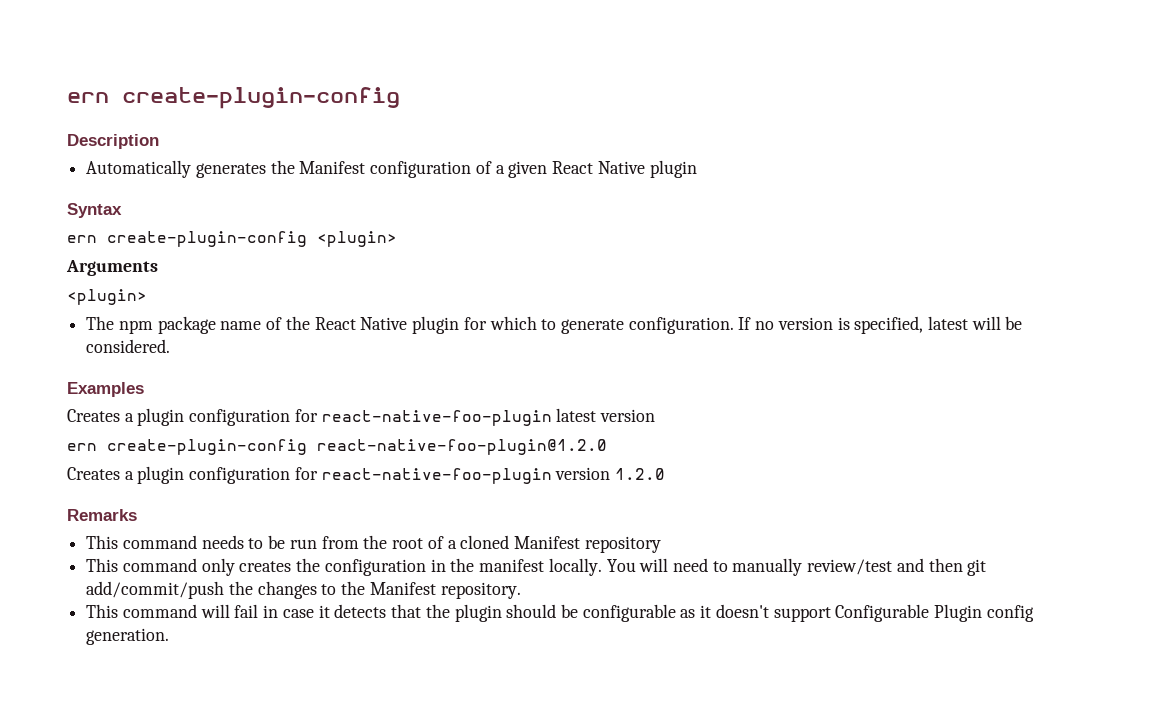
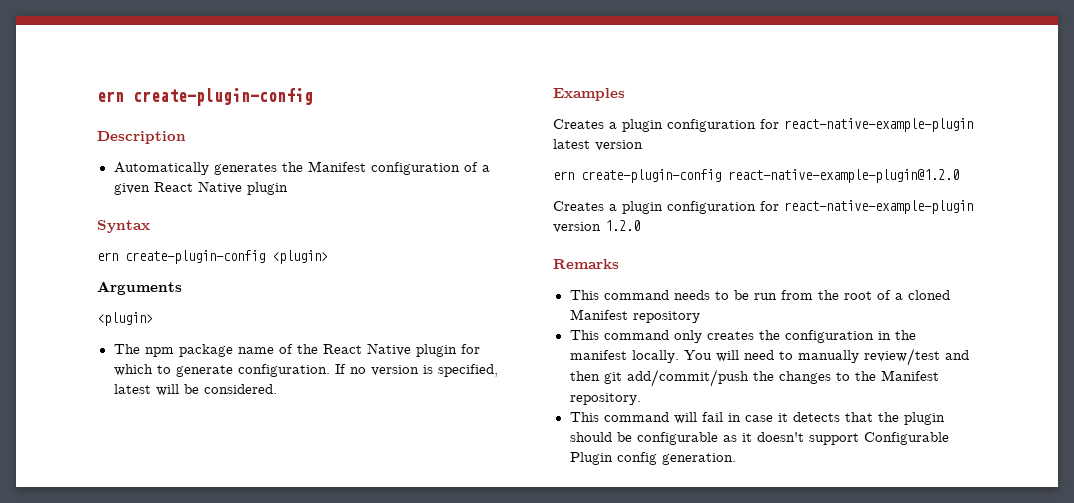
- Creates a plugin configuration for react-native-foo-plugin latest version
+ Creates a plugin configuration for react-native-example-plugin latest version
- ern create-plugin-config react-native-foo-plugin@1.2.0
- Creates a plugin configuration for react-native-foo-plugin version 1.2.0
+ ern create-plugin-config react-native-example-plugin@1.2.0
+ Creates a plugin configuration for react-native-example-plugin version 1.2.0

